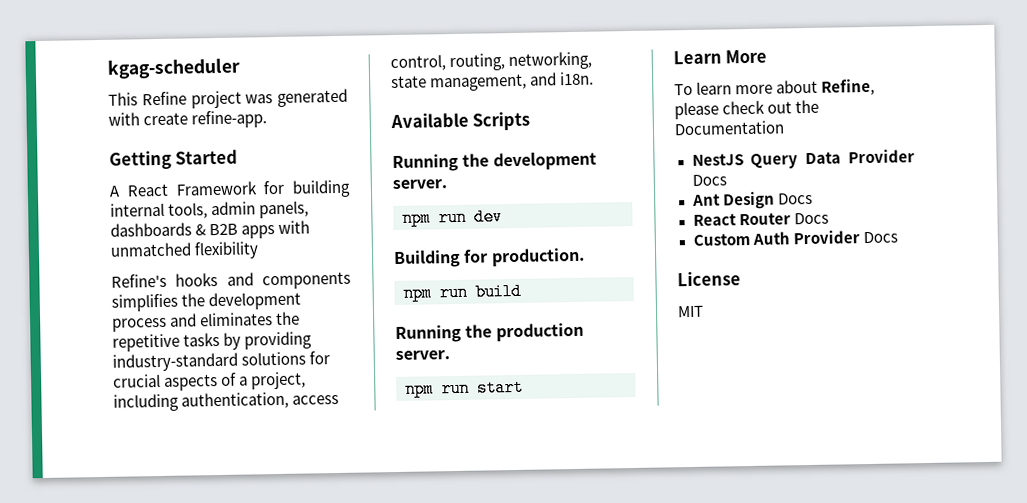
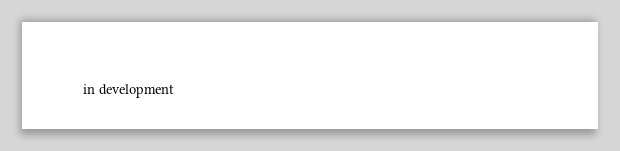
- kgag-scheduler
- This Refine project was generated with create refine-app.
- Getting Started
- A React Framework for building internal tools, admin panels, dashboards & B2B apps with unmatched flexibility
- Refine's hooks and components simplifies the development process and eliminates the repetitive tasks by providing industry-standard solutions for crucial aspects of a project, including authentication, access control, routing, networking, state management, and i18n.
- Available Scripts
- Running the development server.
- npm run dev
- Building for production.
- npm run build
- Running the production server.
- npm run start
- Learn More
- To learn more about Refine, please check out the Documentation
- NestJS Query Data Provider Docs
- Ant Design Docs
- React Router Docs
- Custom Auth Provider Docs
- License
- MIT
+ in development

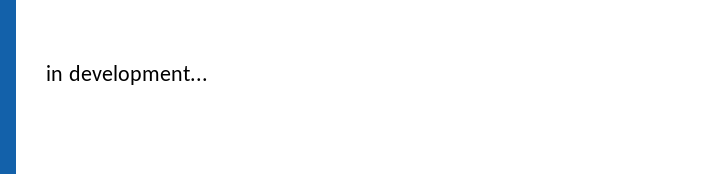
- in development
+ in development...

